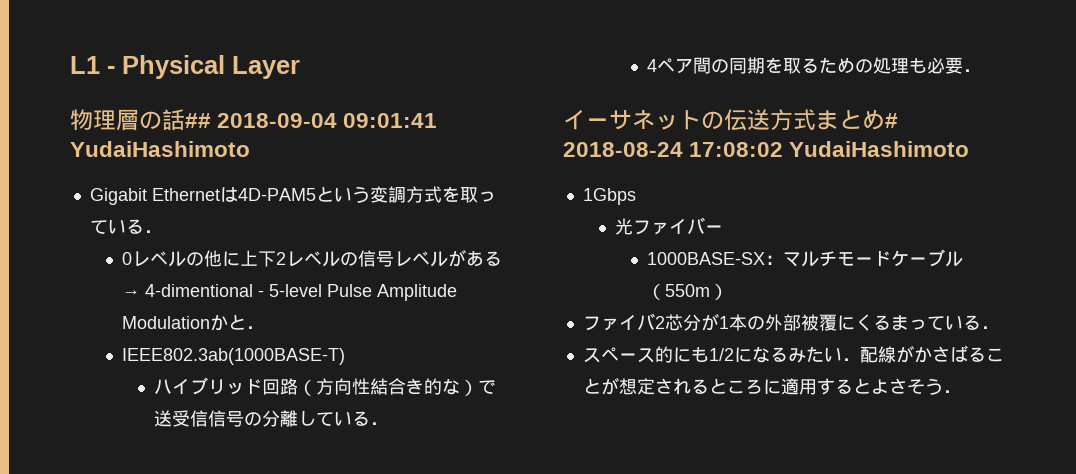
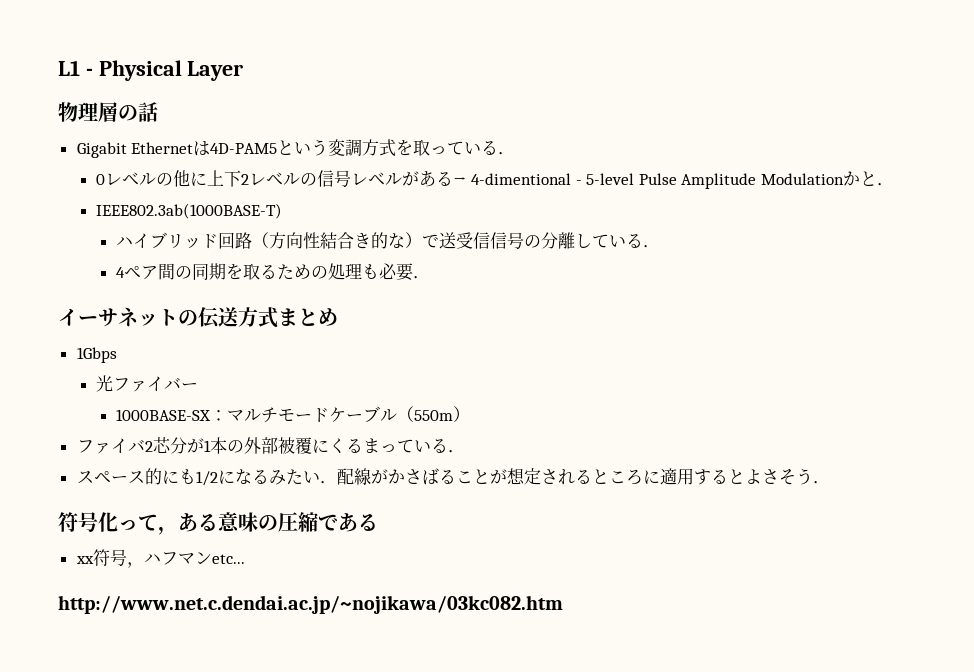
- 物理層の話## 2018-09-04 09:01:41 YudaiHashimoto
+ 物理層の話
- イーサネットの伝送方式まとめ# 2018-08-24 17:08:02 YudaiHashimoto
+ イーサネットの伝送方式まとめ
+ 符号化って，ある意味の圧縮である
+ xx符号，ハフマンetc...
+ http://www.net.c.dendai.ac.jp/~nojikawa/03kc082.htm

